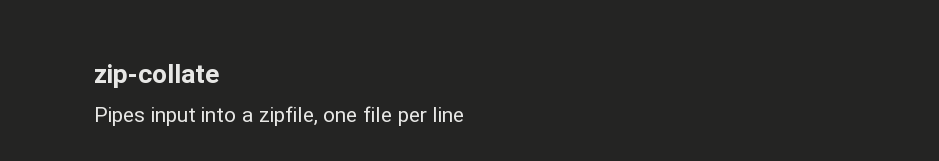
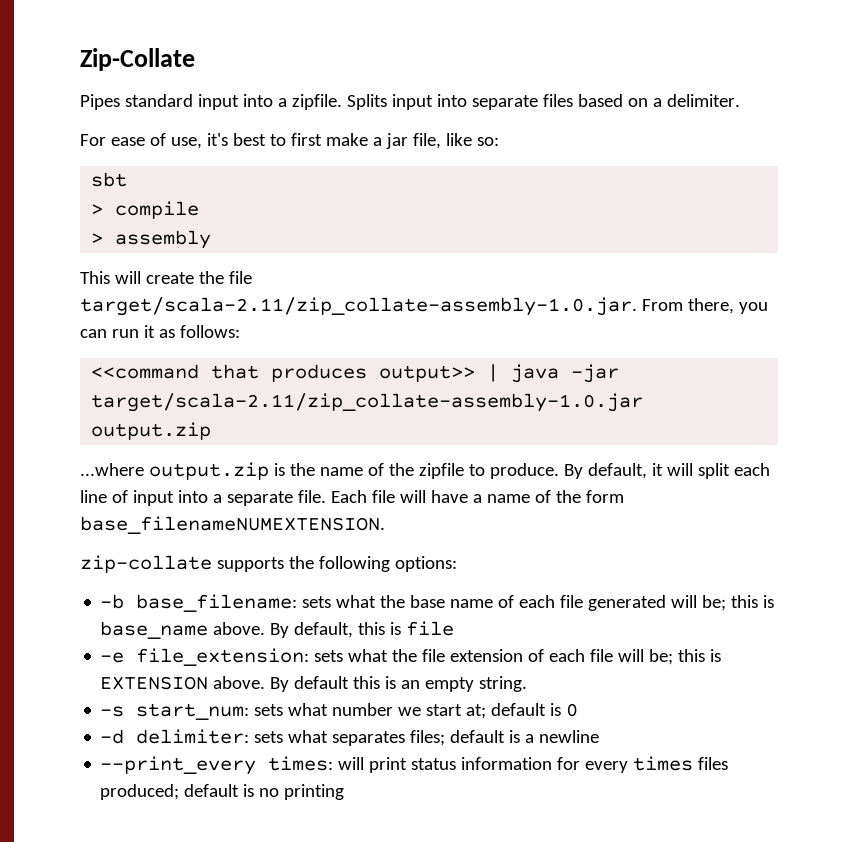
- zip-collate
+ Zip-Collate
- Pipes input into a zipfile, one file per line
+ Pipes standard input into a zipfile. Splits input into separate files based on a delimiter.
+ For ease of use, it's best to first make a jar file, like so:
+ sbt
+ > compile
+ > assembly
+ This will create the file target/scala-2.11/zip_collate-assembly-1.0.jar. From there, you can run it as follows:
+ <<command that produces output>> | java -jar target/scala-2.11/zip_collate-assembly-1.0.jar output.zip
+ ...where output.zip is the name of the zipfile to produce. By default, it will split each line of input into a separate file. Each file will have a name of the form base_filenameNUMEXTENSION.
+ zip-collate supports the following options:
+ -b base_filename: sets what the base name of each file generated will be; this is base_name above. By default, this is file
+ -e file_extension: sets what the file extension of each file will be; this is EXTENSION above. By default this is an empty string.
+ -s start_num: sets what number we start at; default is 0
+ -d delimiter: sets what separates files; default is a newline
+ --print_every times: will print status information for every times files produced; default is no printing

